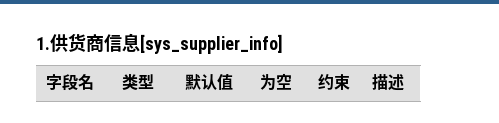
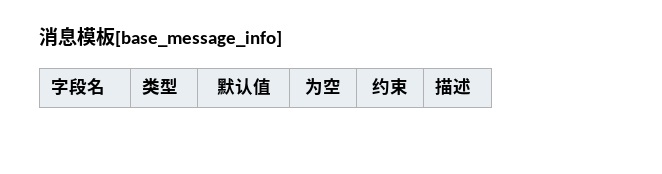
- 1.供货商信息[sys_supplier_info]
+ 消息模板[base_message_info]

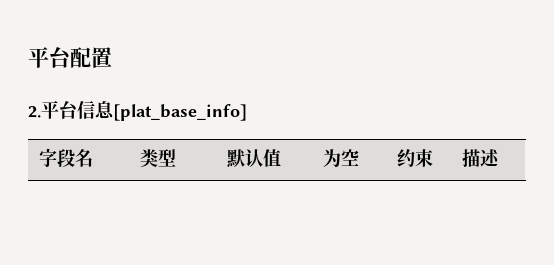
- 消息模板[base_message_info]
+ 平台配置
+ 2.平台信息[plat_base_info]

